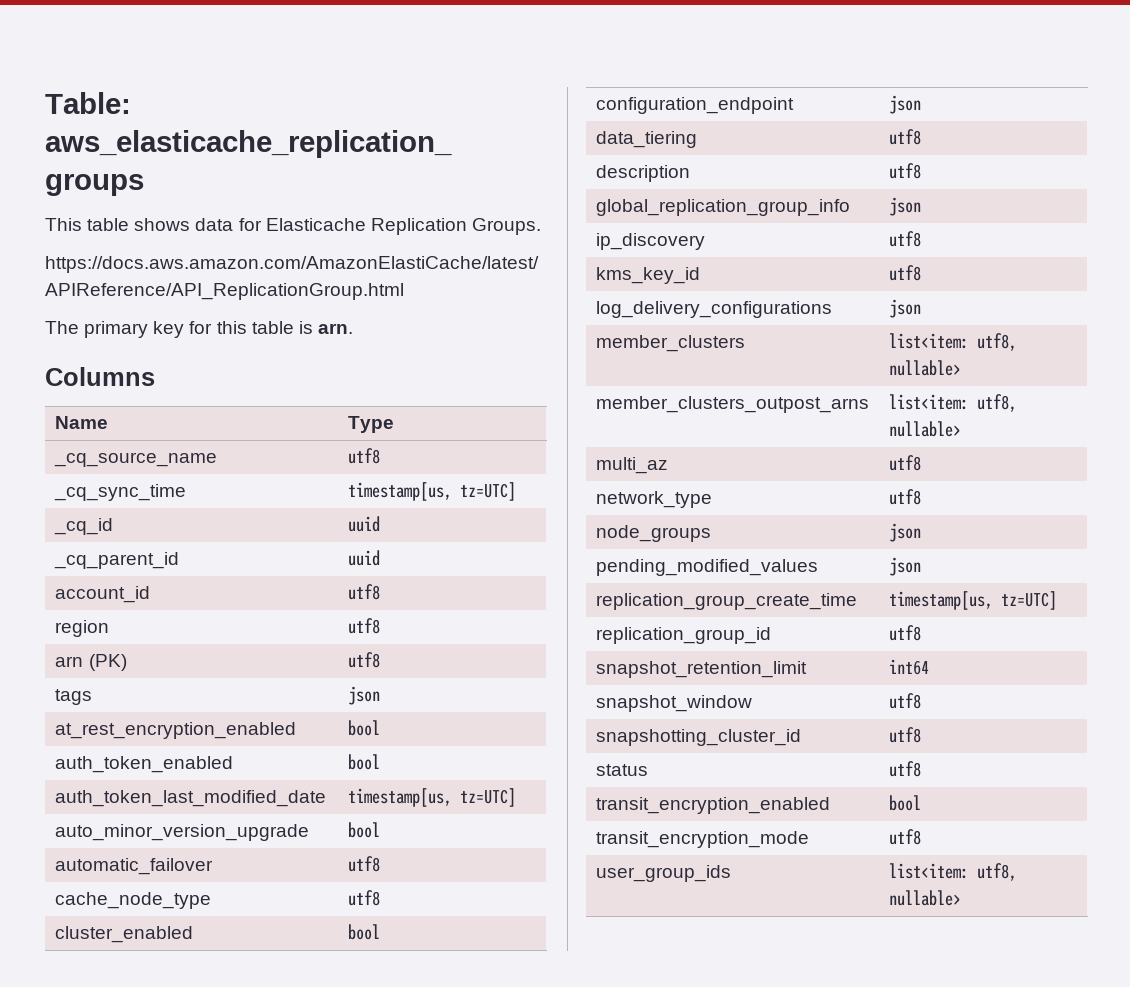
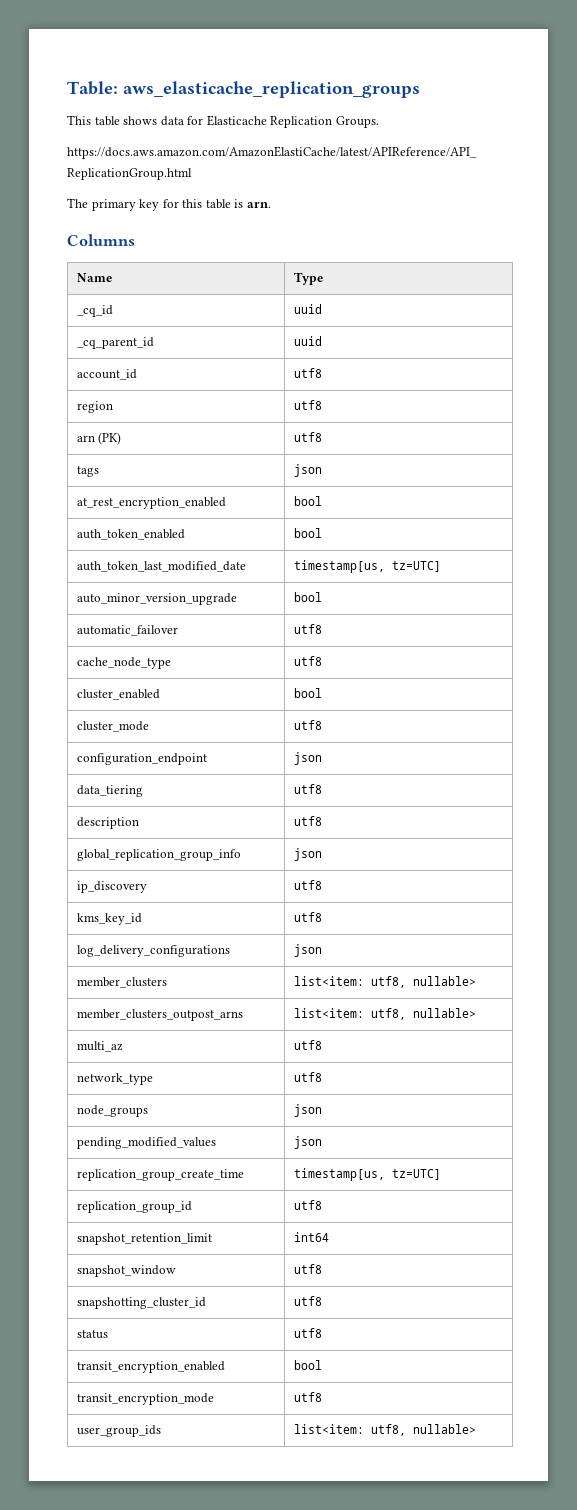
- _cq_source_name | utf8
- _cq_sync_time | timestamp[us, tz=UTC]
+ cluster_mode | utf8

